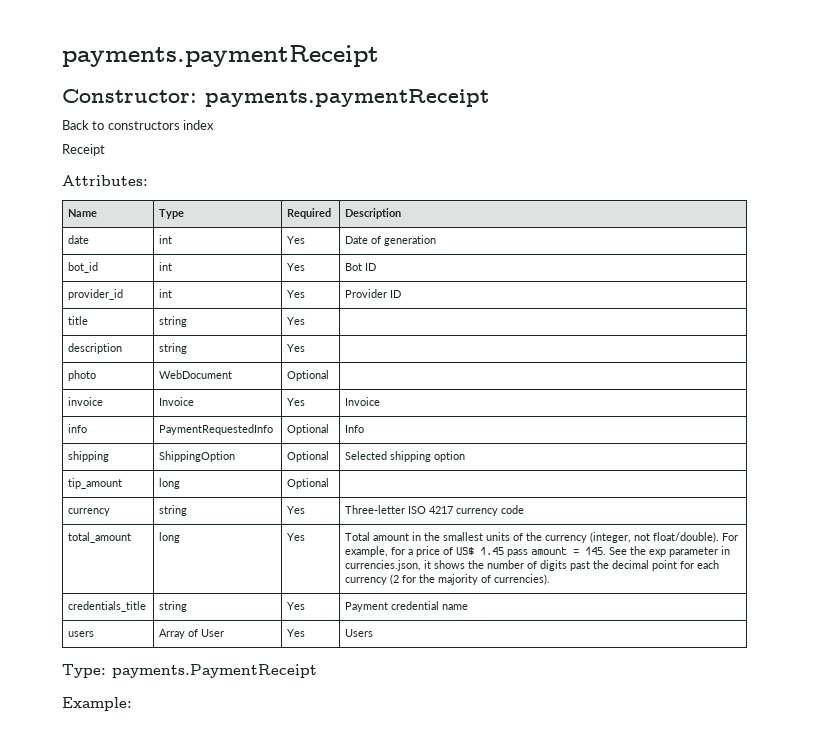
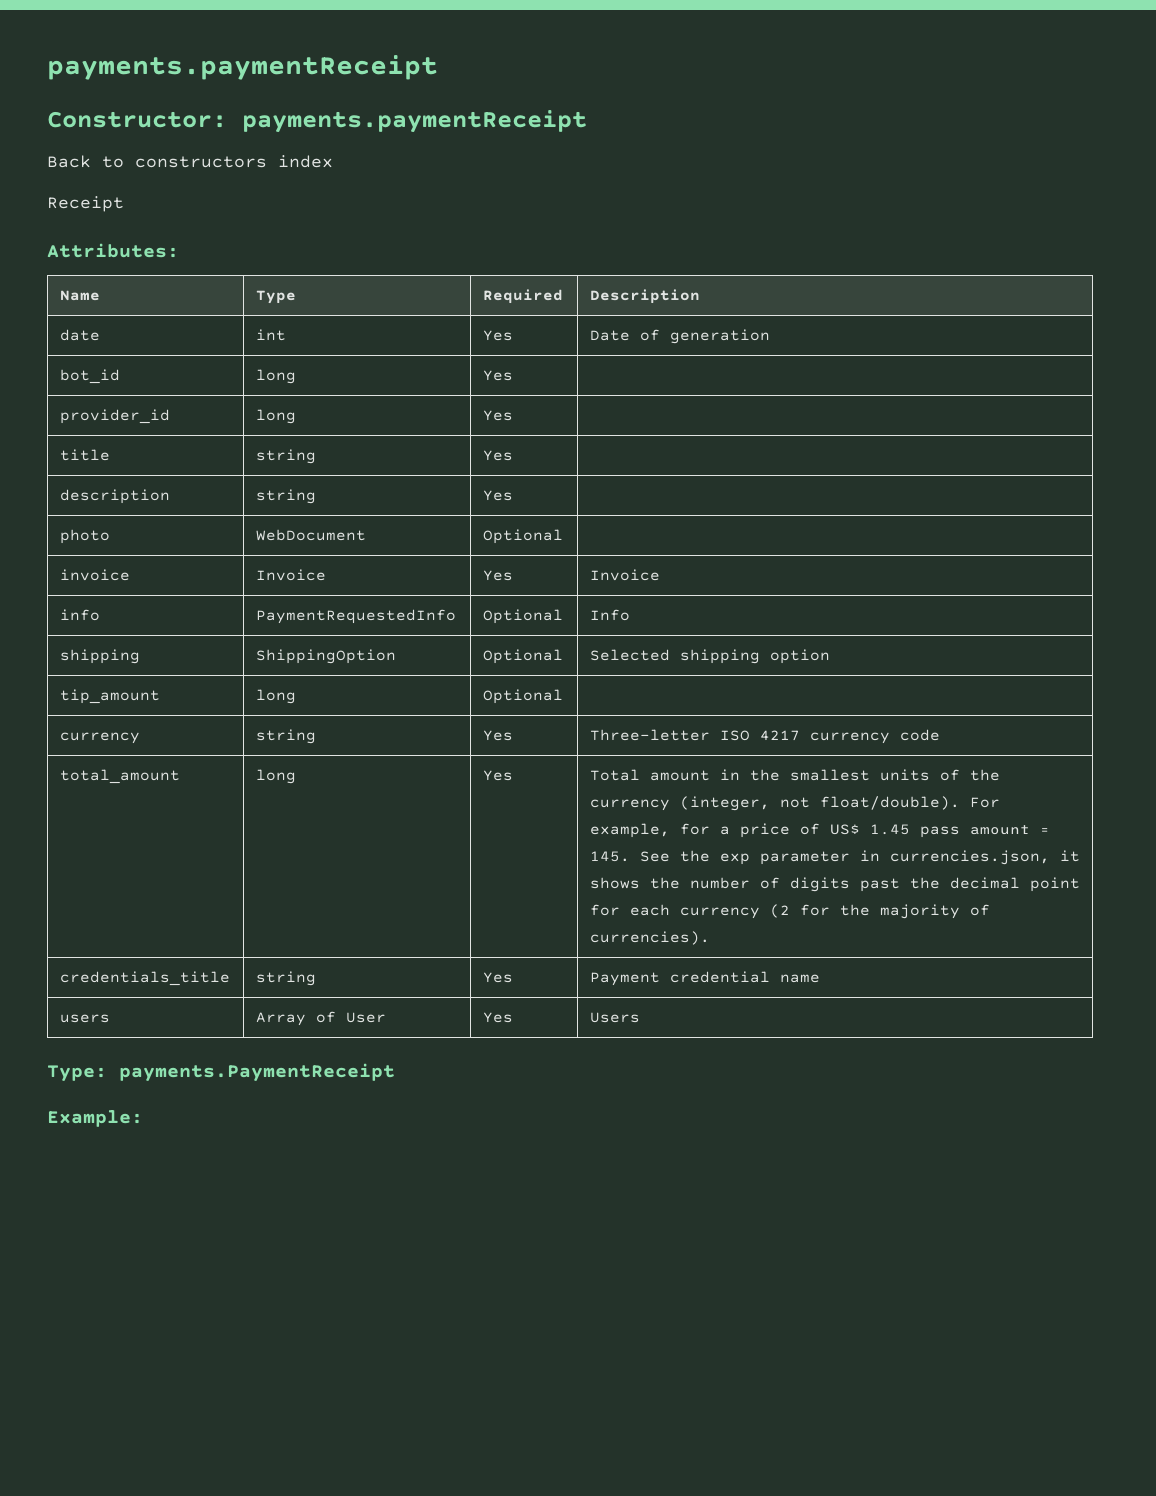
- bot_id | int | Yes | Bot ID
+ bot_id | long | Yes |
- provider_id | int | Yes | Provider ID
+ provider_id | long | Yes |

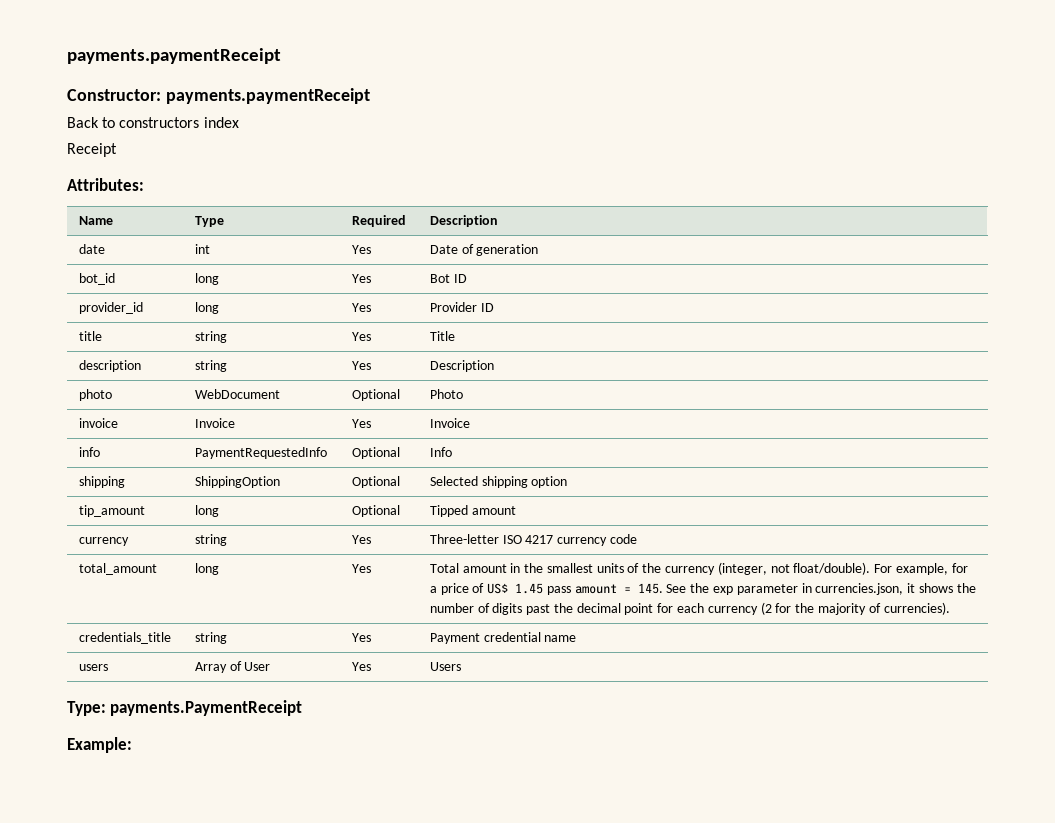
- bot_id | long | Yes |
+ bot_id | long | Yes | Bot ID
- provider_id | long | Yes |
+ provider_id | long | Yes | Provider ID
- title | string | Yes |
+ title | string | Yes | Title
- description | string | Yes |
+ description | string | Yes | Description
- photo | WebDocument | Optional |
+ photo | WebDocument | Optional | Photo
- tip_amount | long | Optional |
+ tip_amount | long | Optional | Tipped amount

